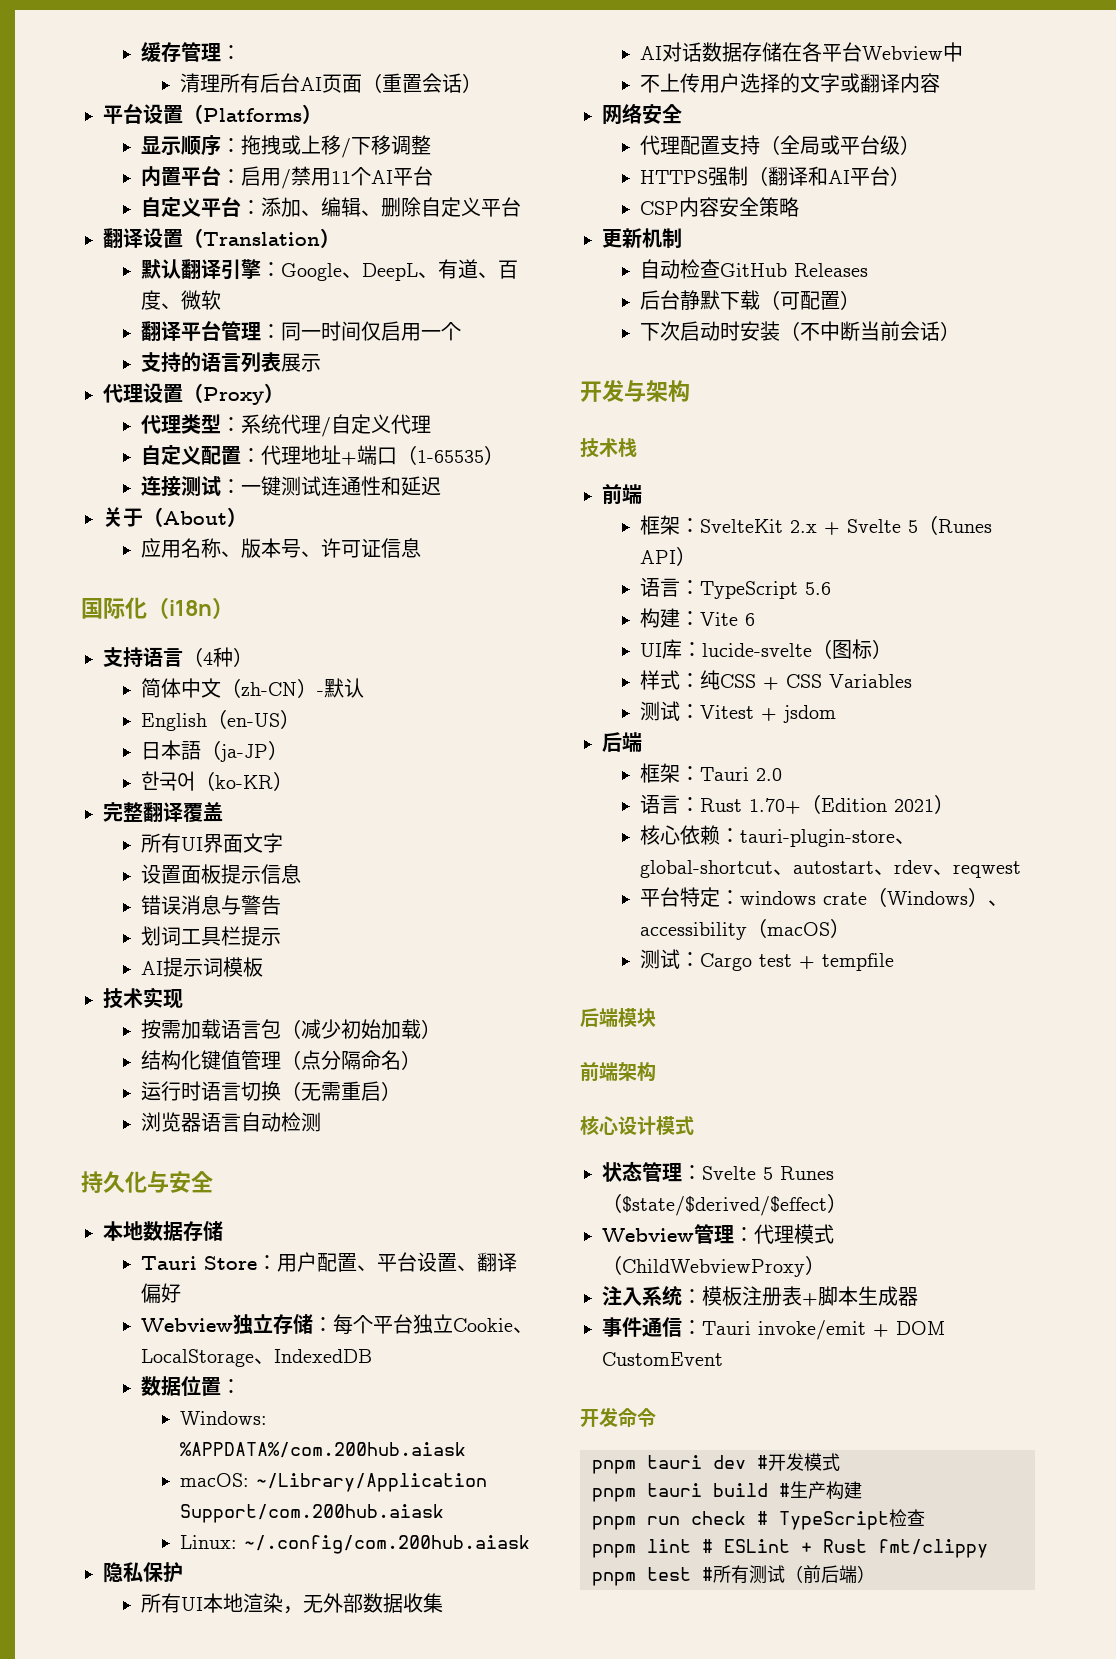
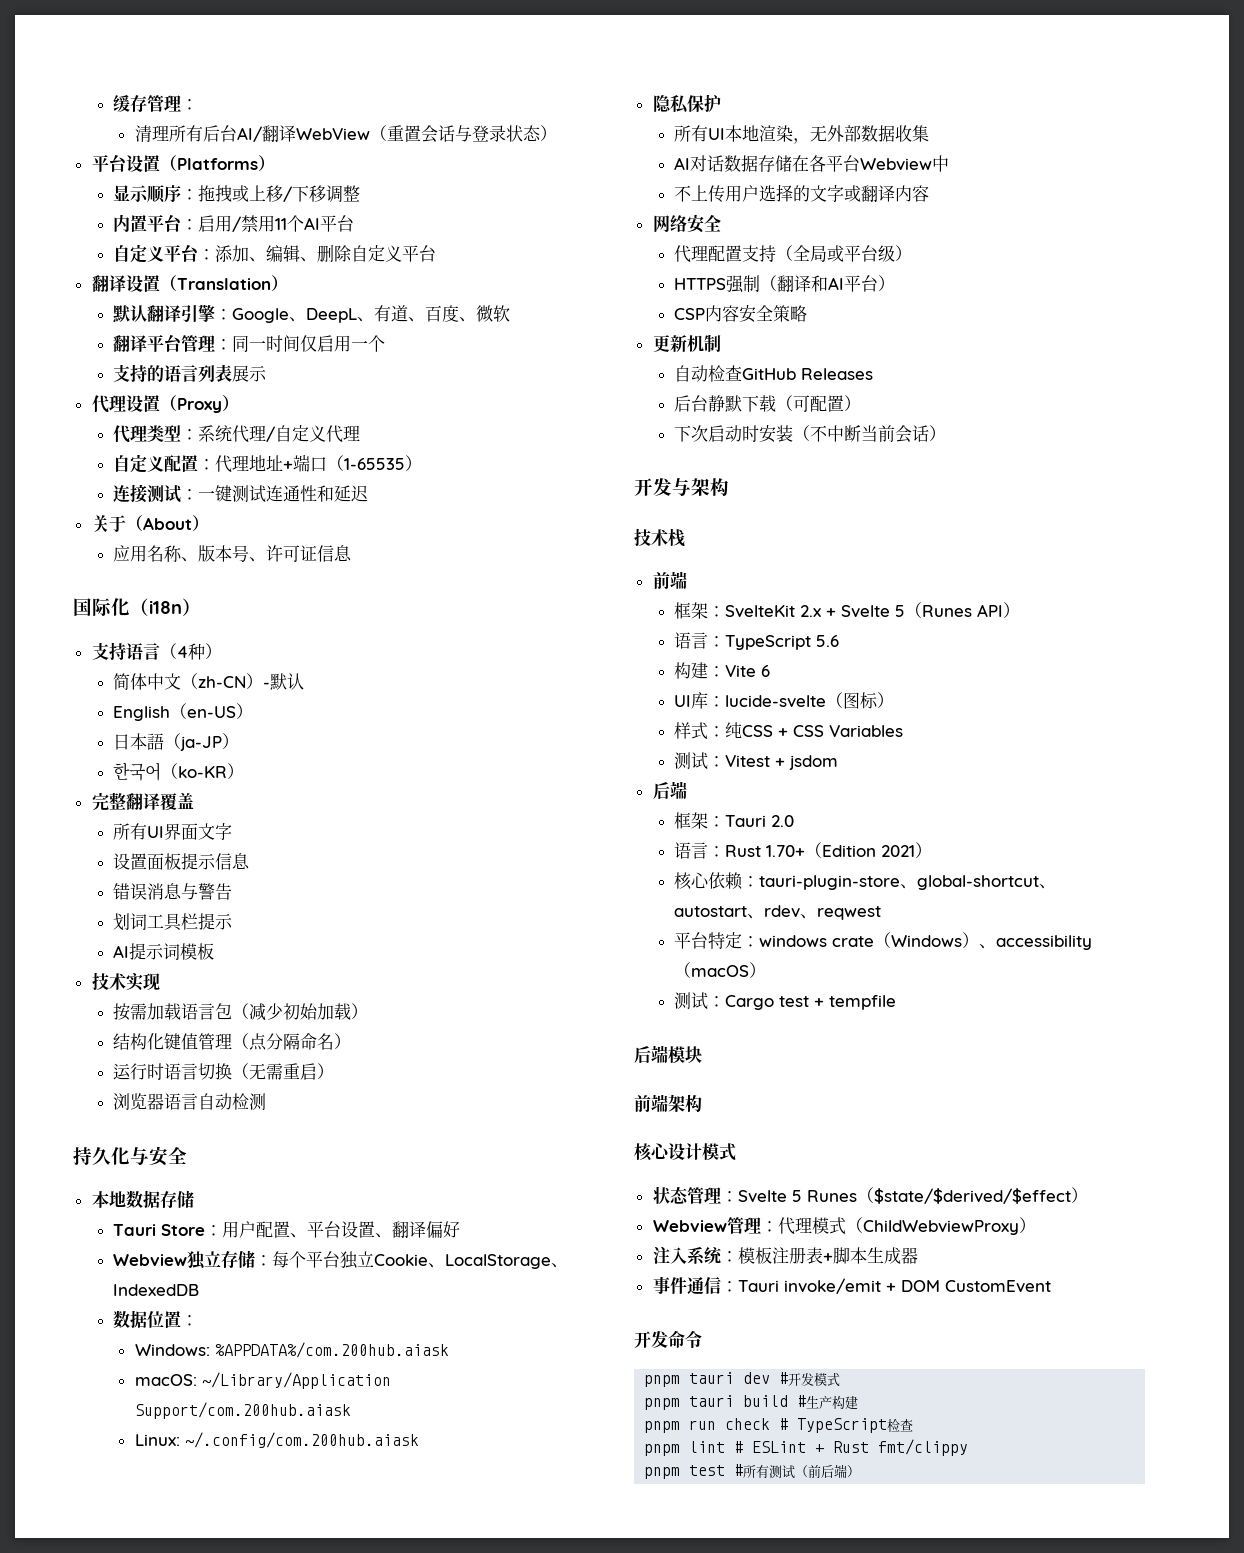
- 清理所有后台AI页面（重置会话）
+ 清理所有后台AI/翻译WebView（重置会话与登录状态）

